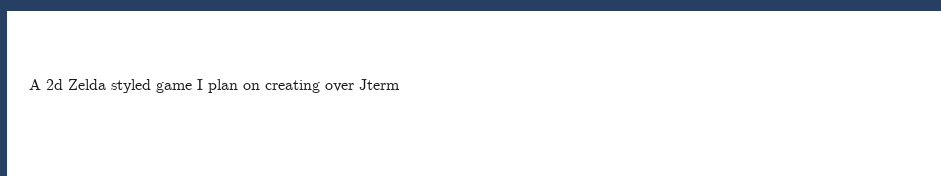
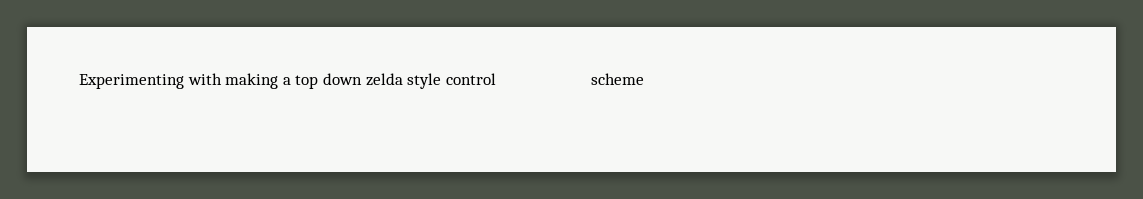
- A 2d Zelda styled game I plan on creating over Jterm
+ Experimenting with making a top down zelda style control scheme

